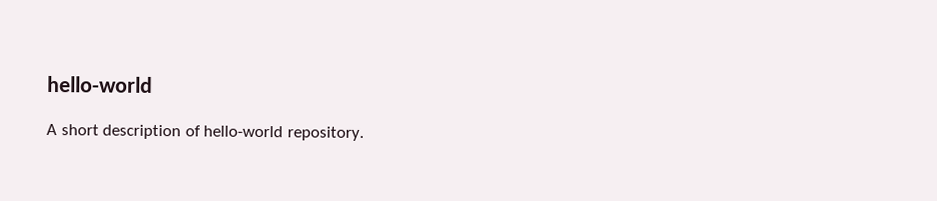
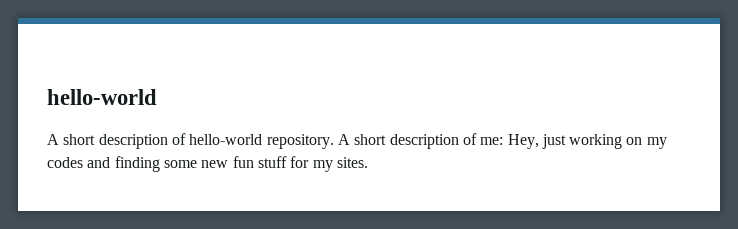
+ A short description of me: Hey, just working on my codes and finding some new fun stuff for my sites.

